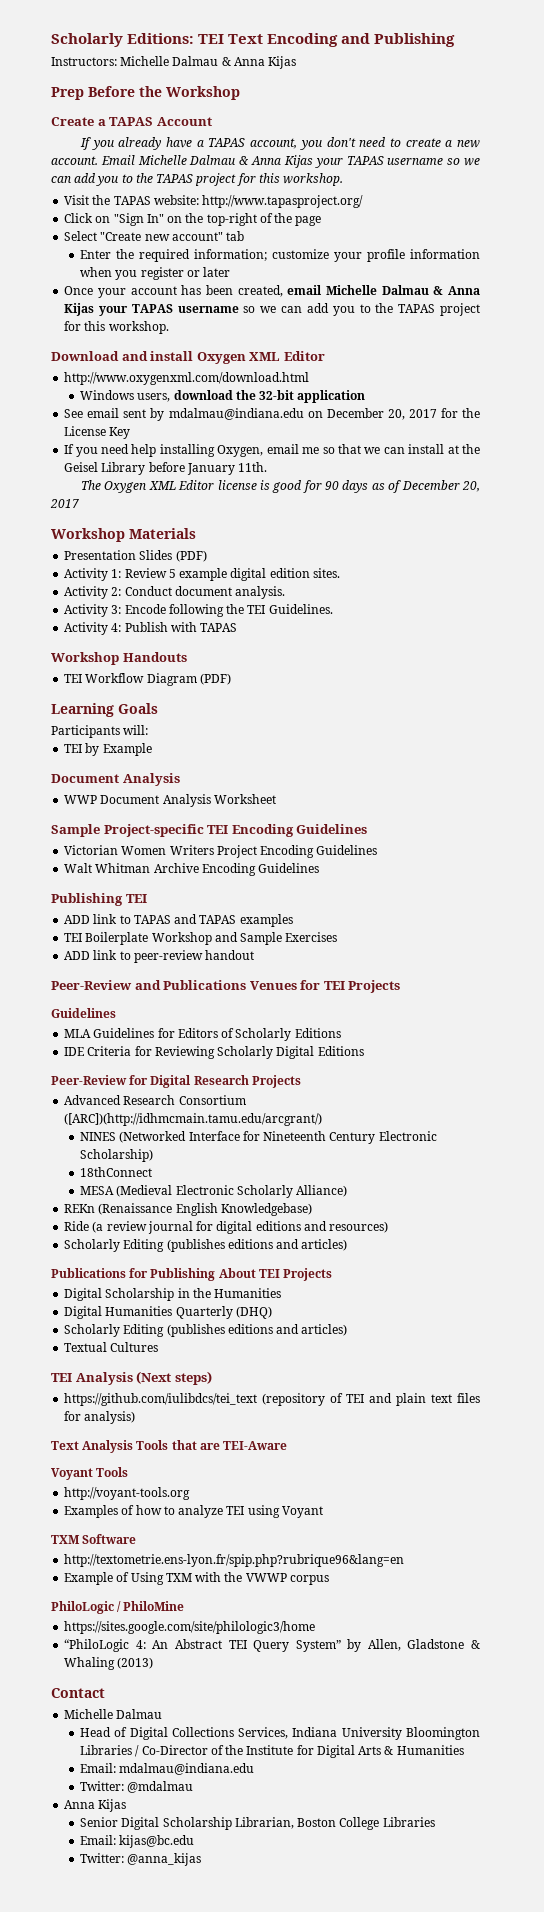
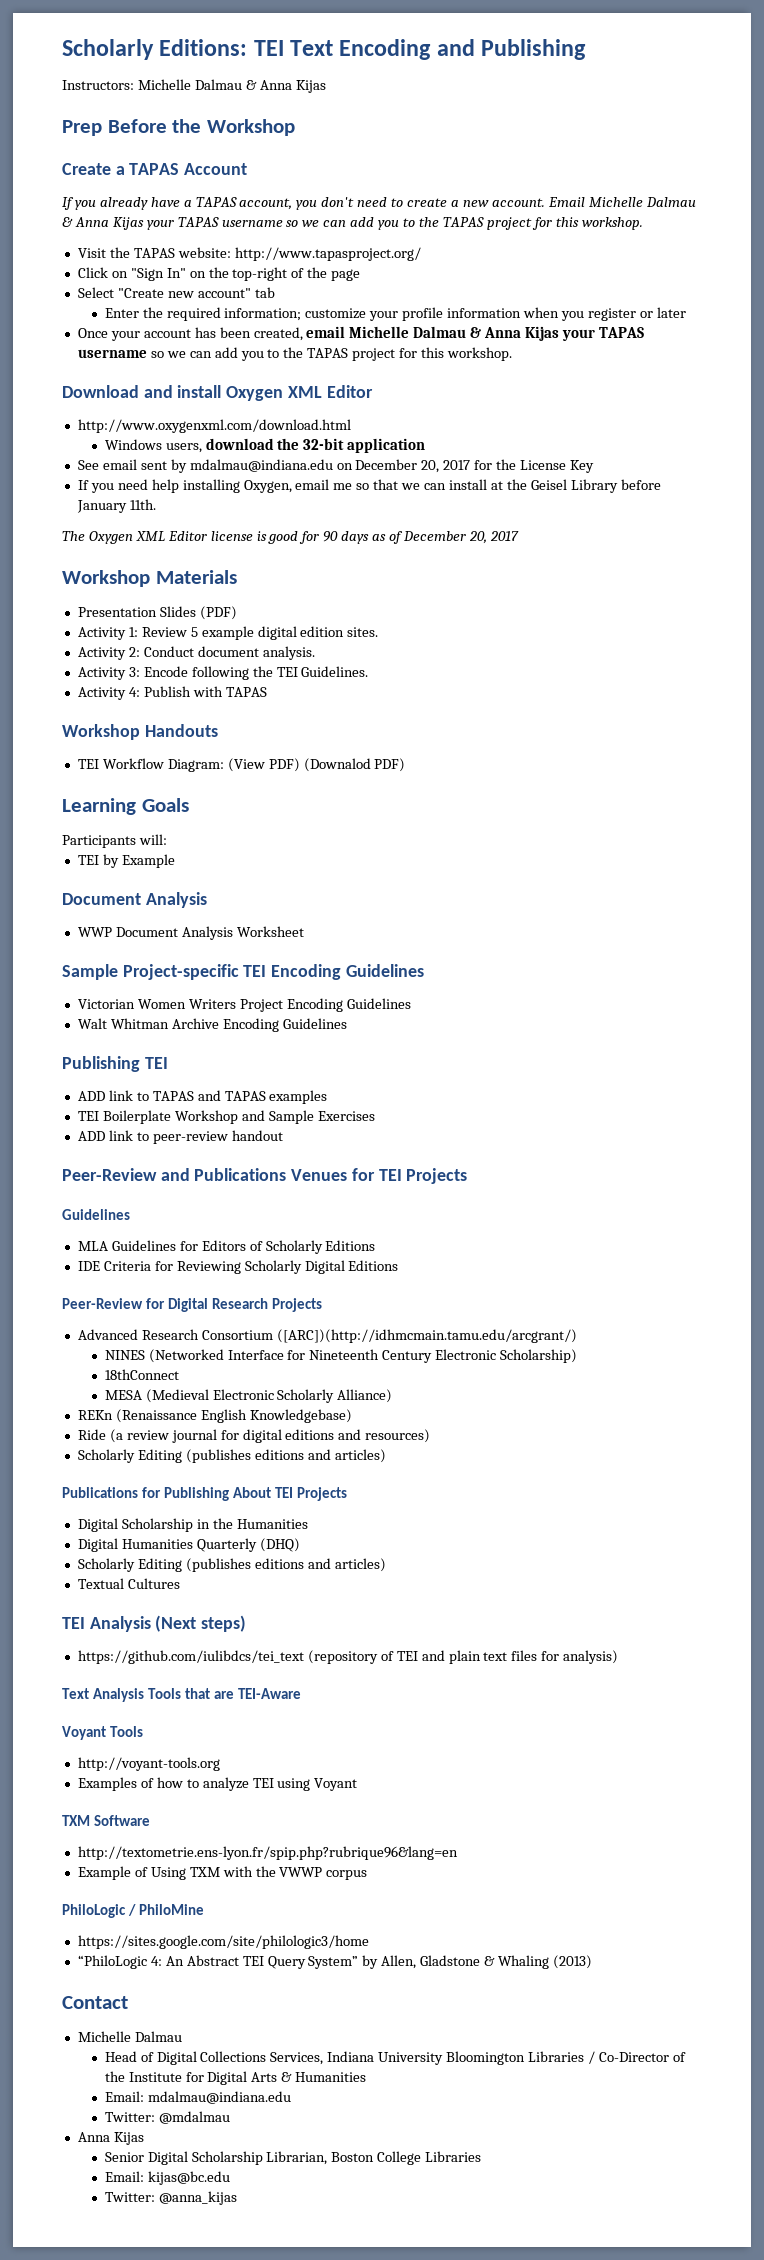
- TEI Workflow Diagram (PDF)
+ TEI Workflow Diagram: (View PDF) (Downalod PDF)

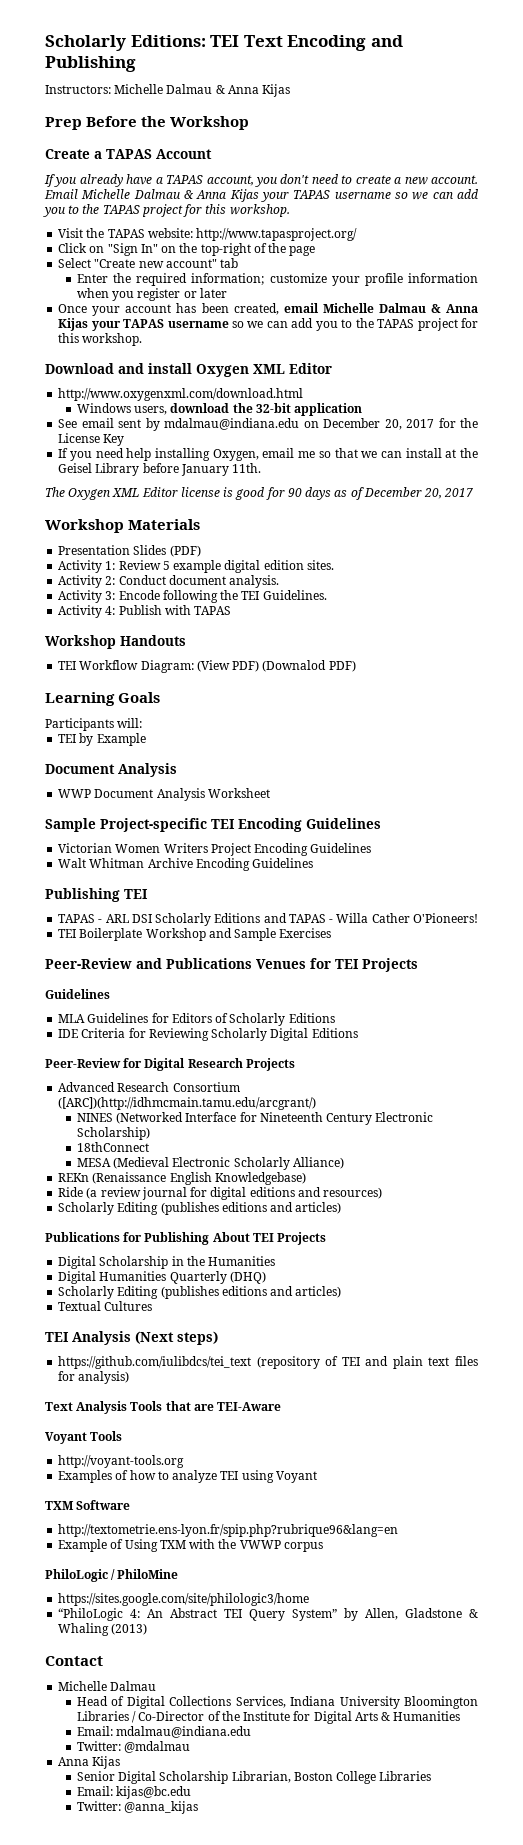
- ADD link to TAPAS and TAPAS examples
+ TAPAS - ARL DSI Scholarly Editions and TAPAS - Willa Cather O'Pioneers!
- ADD link to peer-review handout

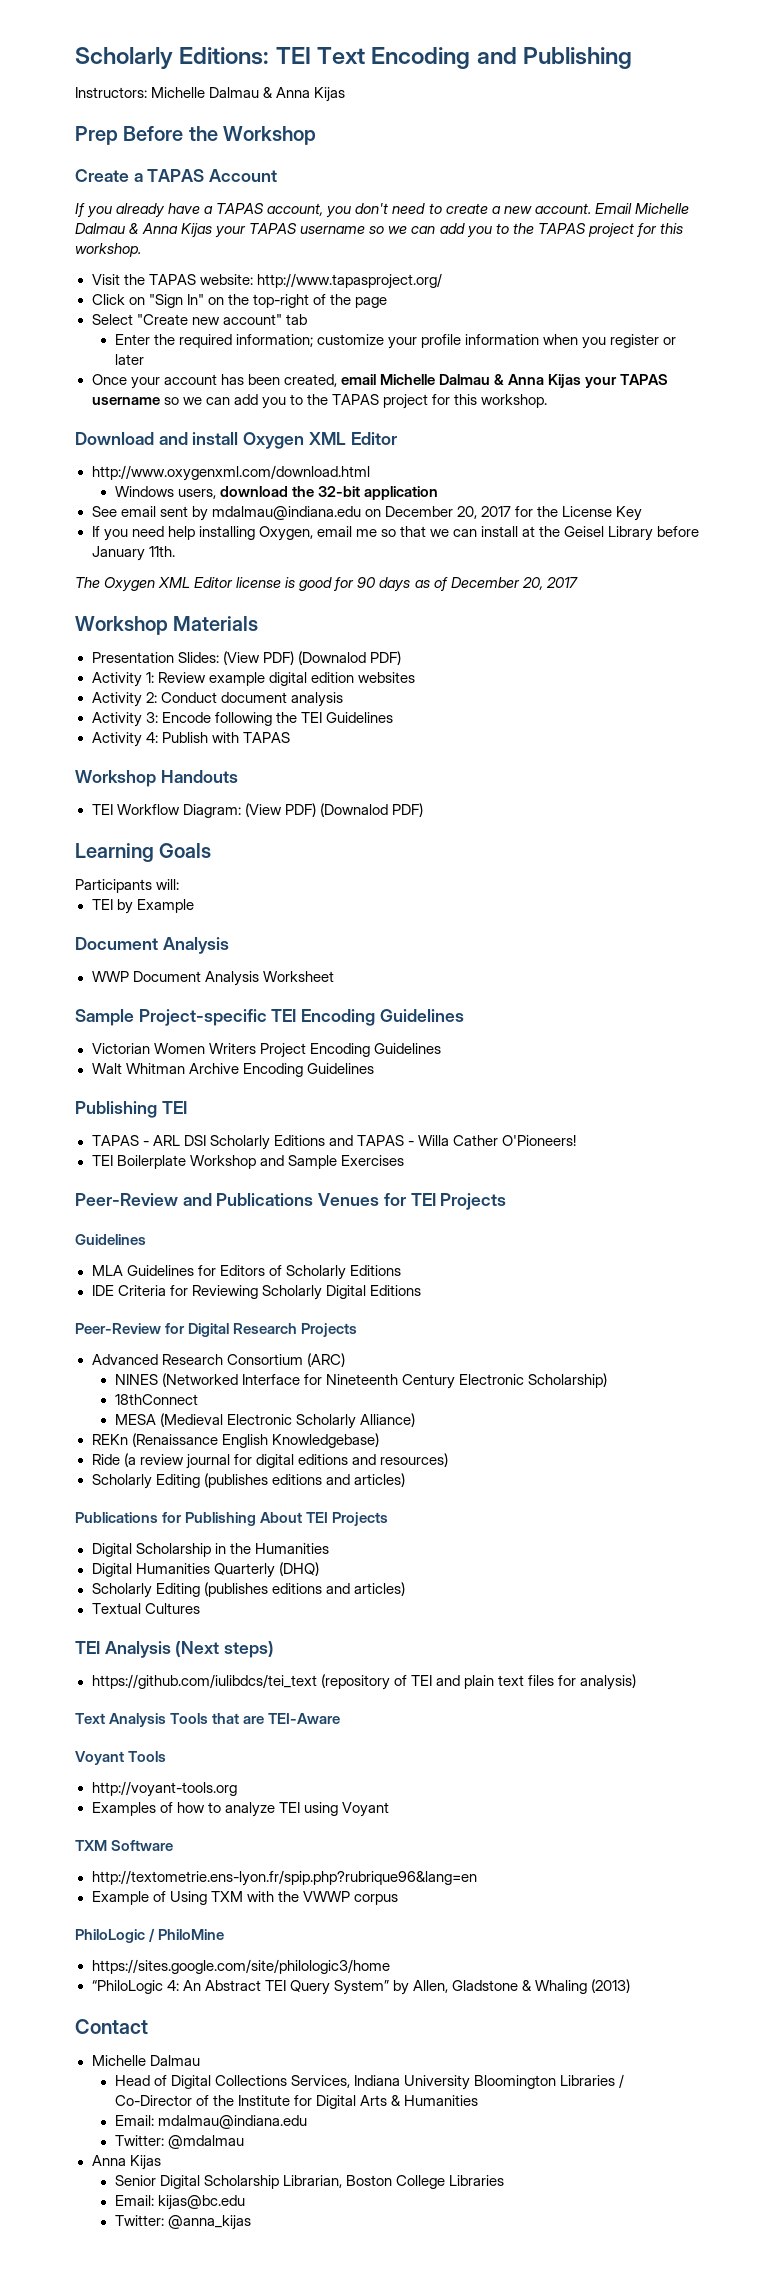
- Presentation Slides (PDF)
+ Presentation Slides: (View PDF) (Downalod PDF)
- Activity 1: Review 5 example digital edition sites.
+ Activity 1: Review example digital edition websites
- Activity 2: Conduct document analysis.
+ Activity 2: Conduct document analysis
- Activity 3: Encode following the TEI Guidelines.
+ Activity 3: Encode following the TEI Guidelines
- Advanced Research Consortium ([ARC])(http://idhmcmain.tamu.edu/arcgrant/)
+ Advanced Research Consortium (ARC)

